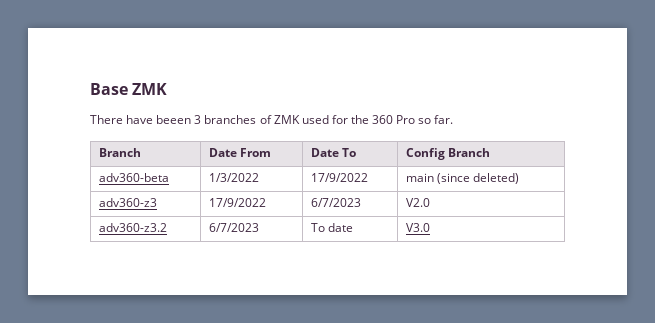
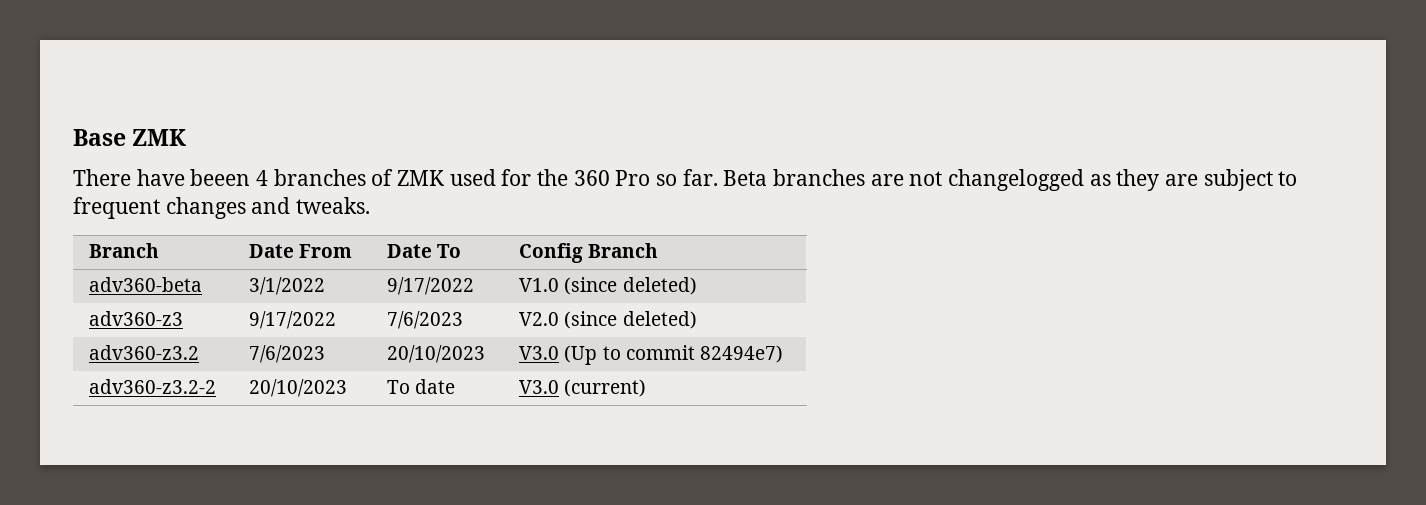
- There have beeen 3 branches of ZMK used for the 360 Pro so far.
+ There have beeen 4 branches of ZMK used for the 360 Pro so far. Beta branches are not changelogged as they are subject to frequent changes and tweaks.
- adv360-beta | 1/3/2022 | 17/9/2022 | main (since deleted)
+ adv360-beta | 3/1/2022 | 9/17/2022 | V1.0 (since deleted)
- adv360-z3 | 17/9/2022 | 6/7/2023 | V2.0
+ adv360-z3 | 9/17/2022 | 7/6/2023 | V2.0 (since deleted)
- adv360-z3.2 | 6/7/2023 | To date | V3.0
+ adv360-z3.2 | 7/6/2023 | 20/10/2023 | V3.0 (Up to commit 82494e7)
+ adv360-z3.2-2 | 20/10/2023 | To date | V3.0 (current)

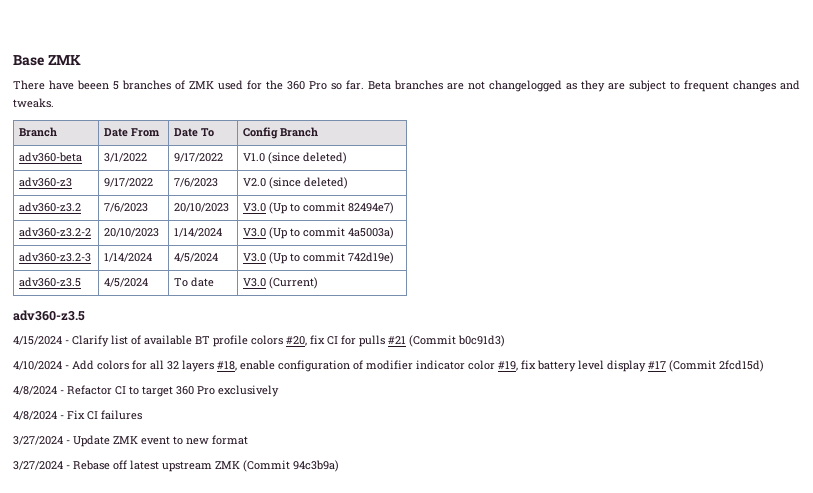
- There have beeen 4 branches of ZMK used for the 360 Pro so far.
+ There have beeen 5 branches of ZMK used for the 360 Pro so far.
- adv360-z3.2-2 | 20/10/2023 | To date | V3.0 (current)
+ adv360-z3.2-2 | 20/10/2023 | 1/14/2024 | V3.0 (Up to commit 4a5003a)
+ adv360-z3.2-3 | 1/14/2024 | 4/5/2024 | V3.0 (Up to commit 742d19e)
+ adv360-z3.5 | 4/5/2024 | To date | V3.0 (Current)
+ adv360-z3.5
+ 4/15/2024 - Clarify list of available BT profile colors #20, fix CI for pulls #21 (Commit b0c91d3)
+ 4/10/2024 - Add colors for all 32 layers #18, enable configuration of modifier indicator color #19, fix battery level display #17 (Commit 2fcd15d)
+ 4/8/2024 - Refactor CI to target 360 Pro exclusively
+ 4/8/2024 - Fix CI failures
+ 3/27/2024 - Update ZMK event to new format
+ 3/27/2024 - Rebase off latest upstream ZMK (Commit 94c3b9a)

